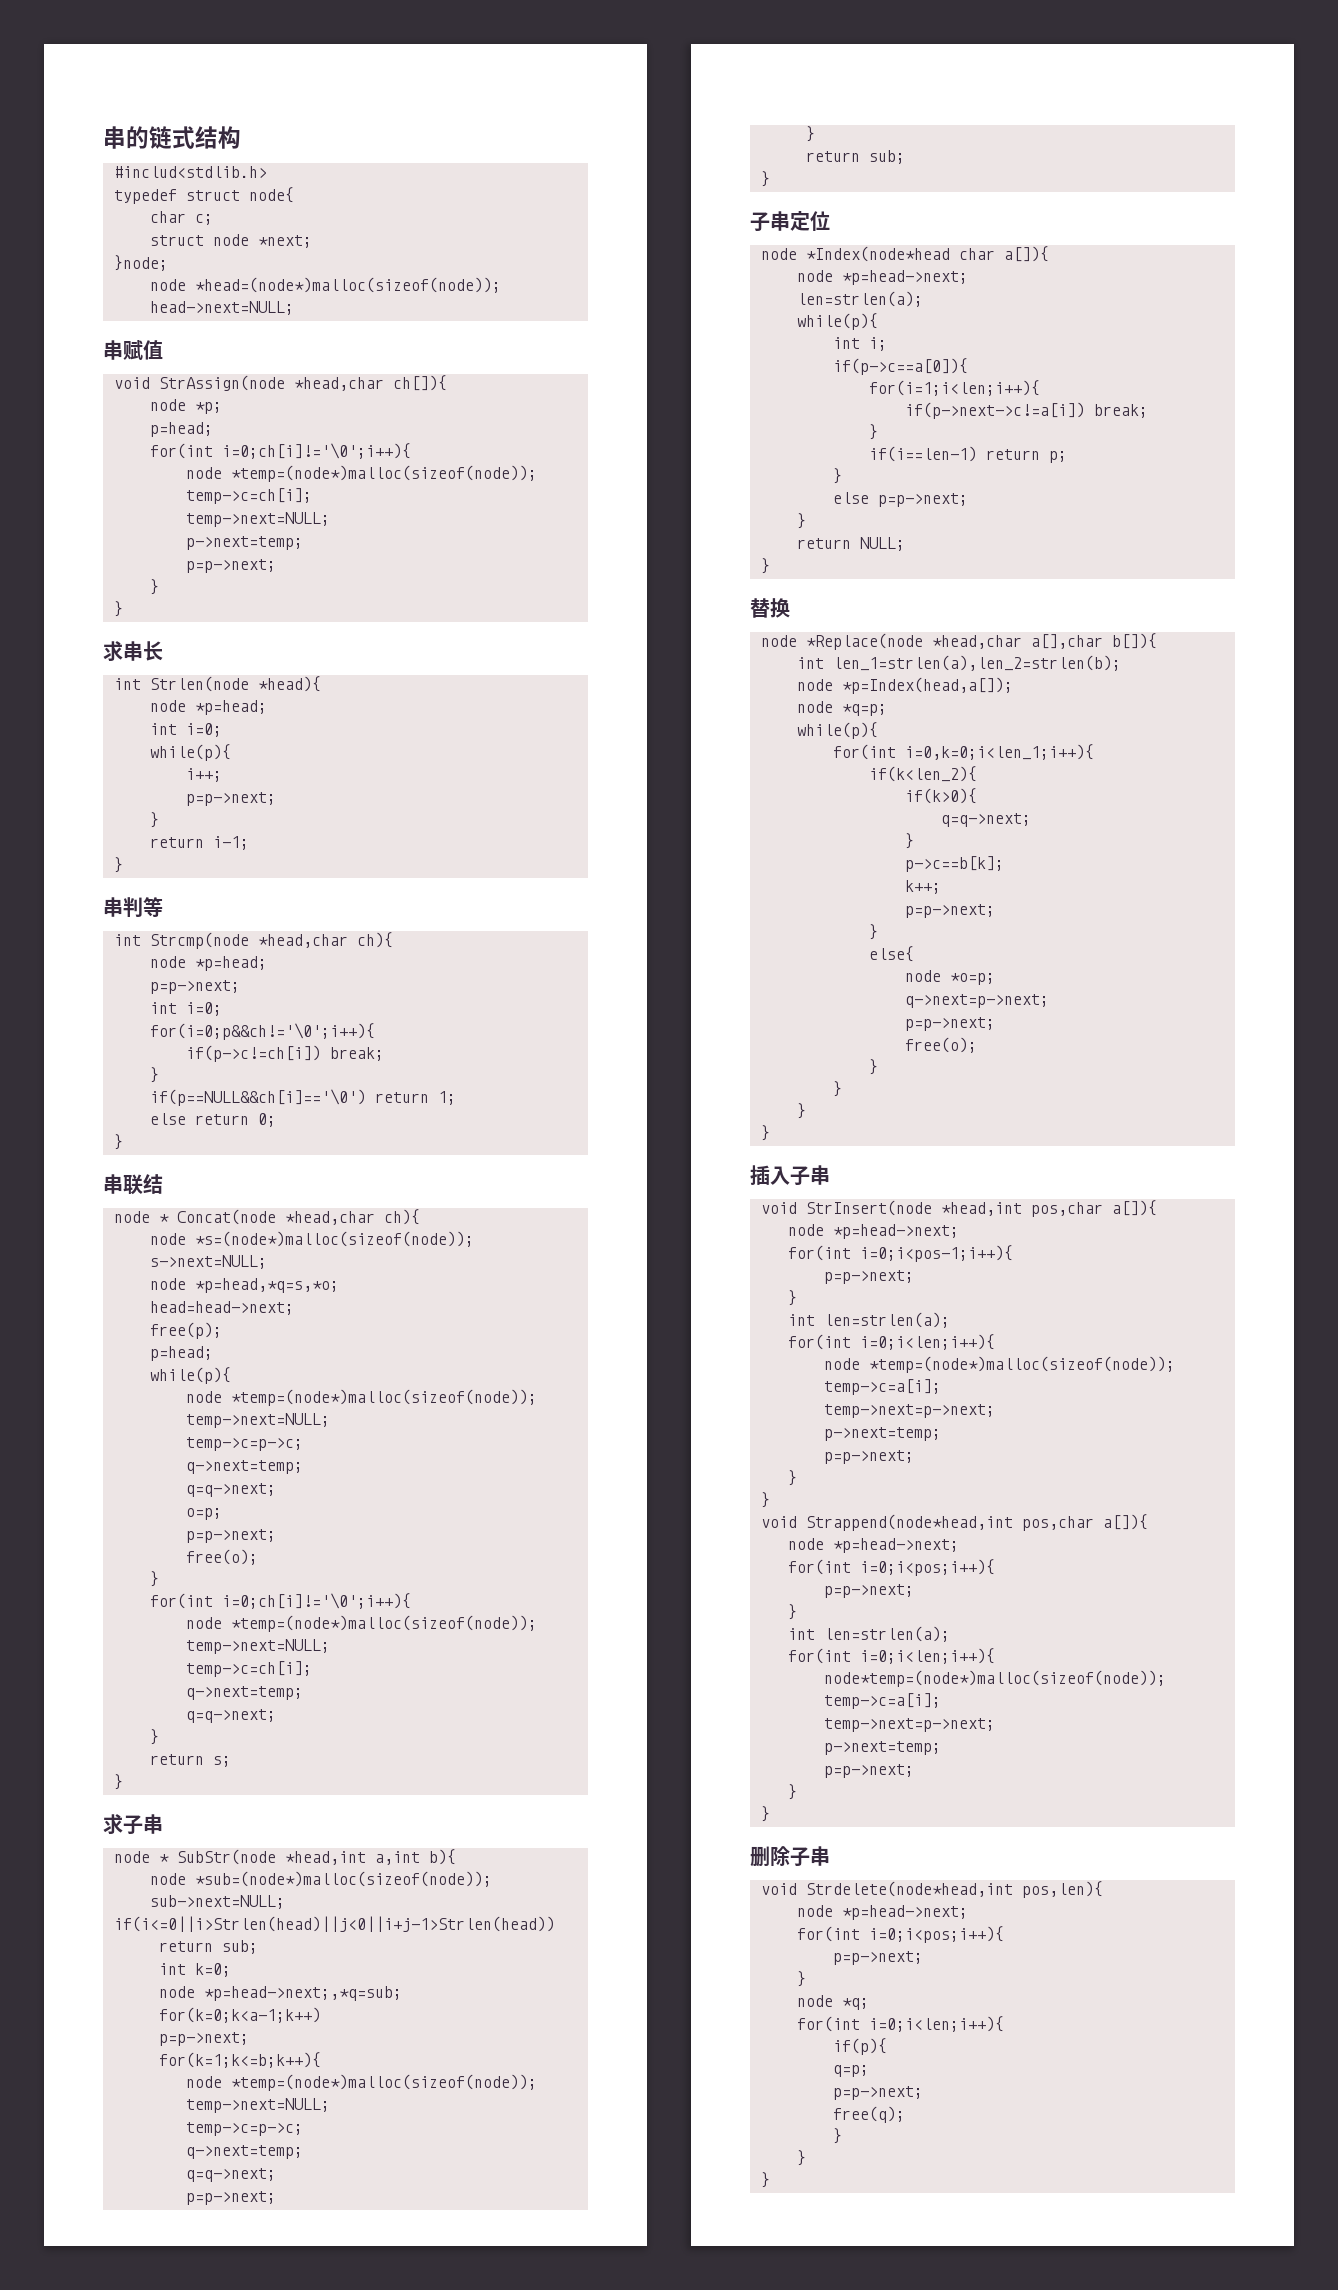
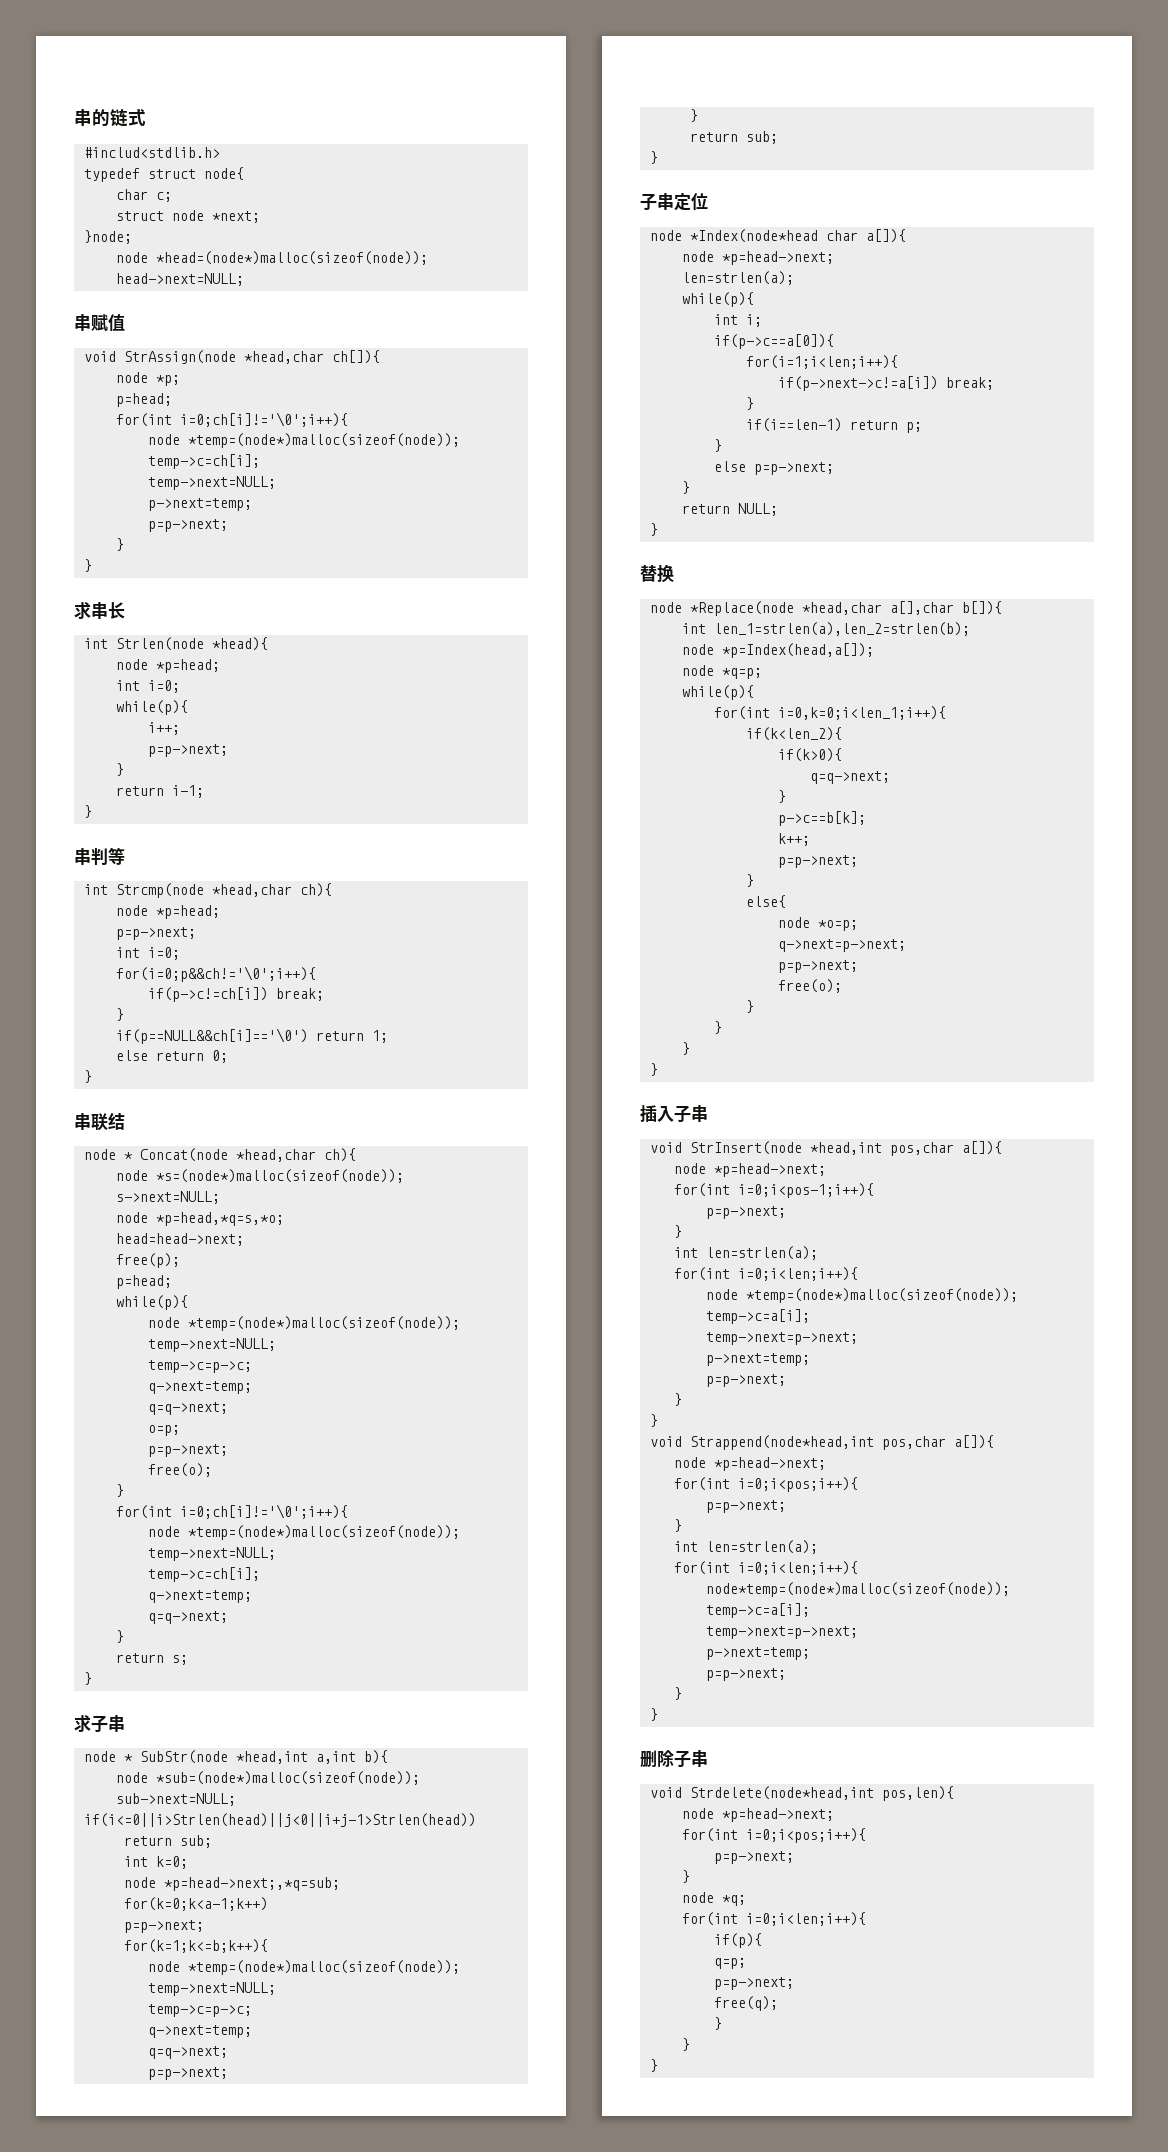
- 串的链式结构
+ 串的链式

